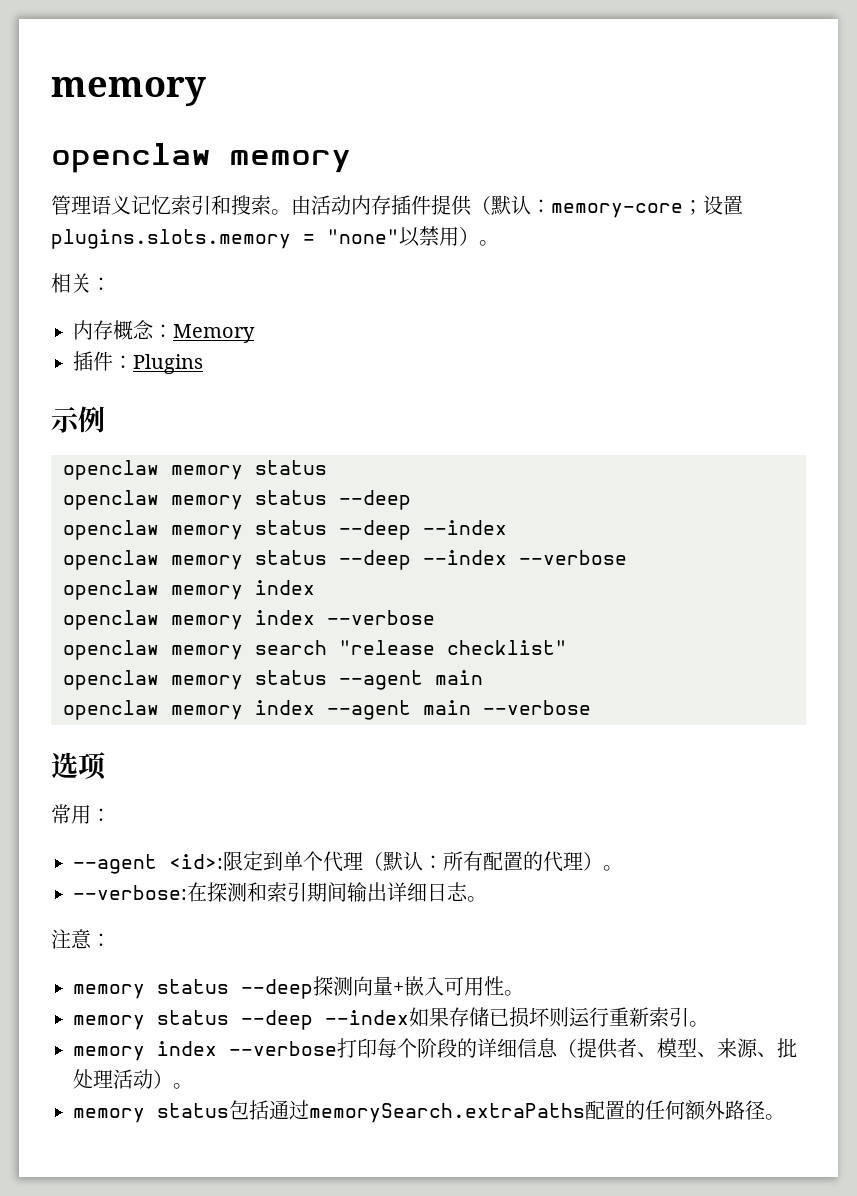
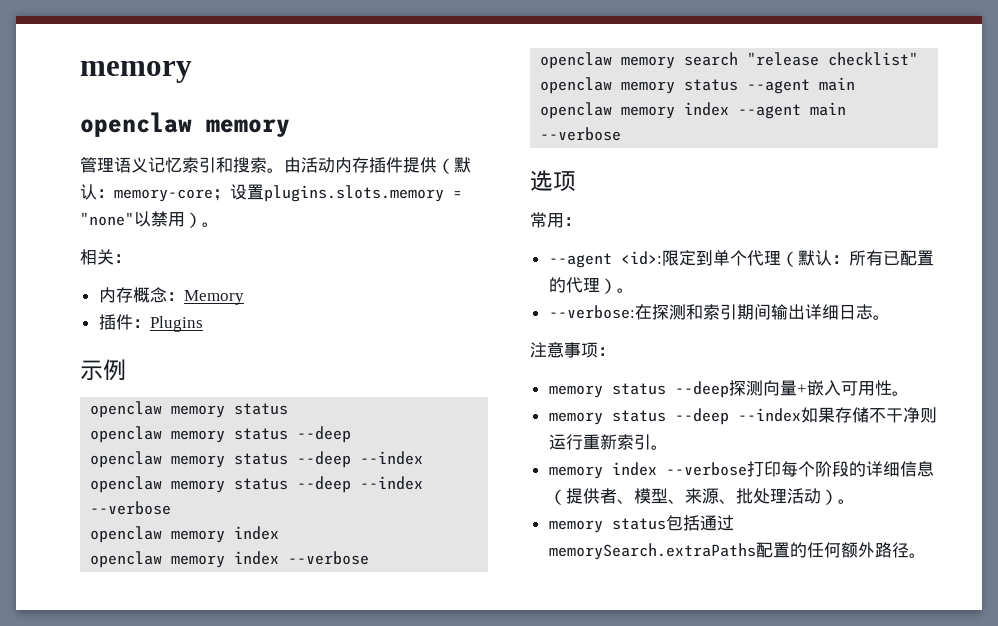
- --agent <id>:限定到单个代理（默认：所有配置的代理）。
+ --agent <id>:限定到单个代理（默认：所有已配置的代理）。
- 注意：
+ 注意事项：
- memory status --deep --index如果存储已损坏则运行重新索引。
+ memory status --deep --index如果存储不干净则运行重新索引。

